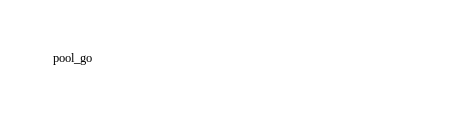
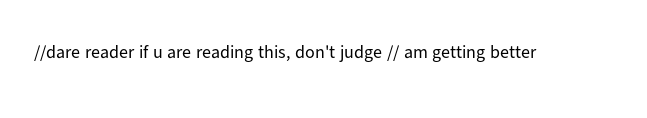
- pool_go
+ //dare reader if u are reading this, don't judge // am getting better

